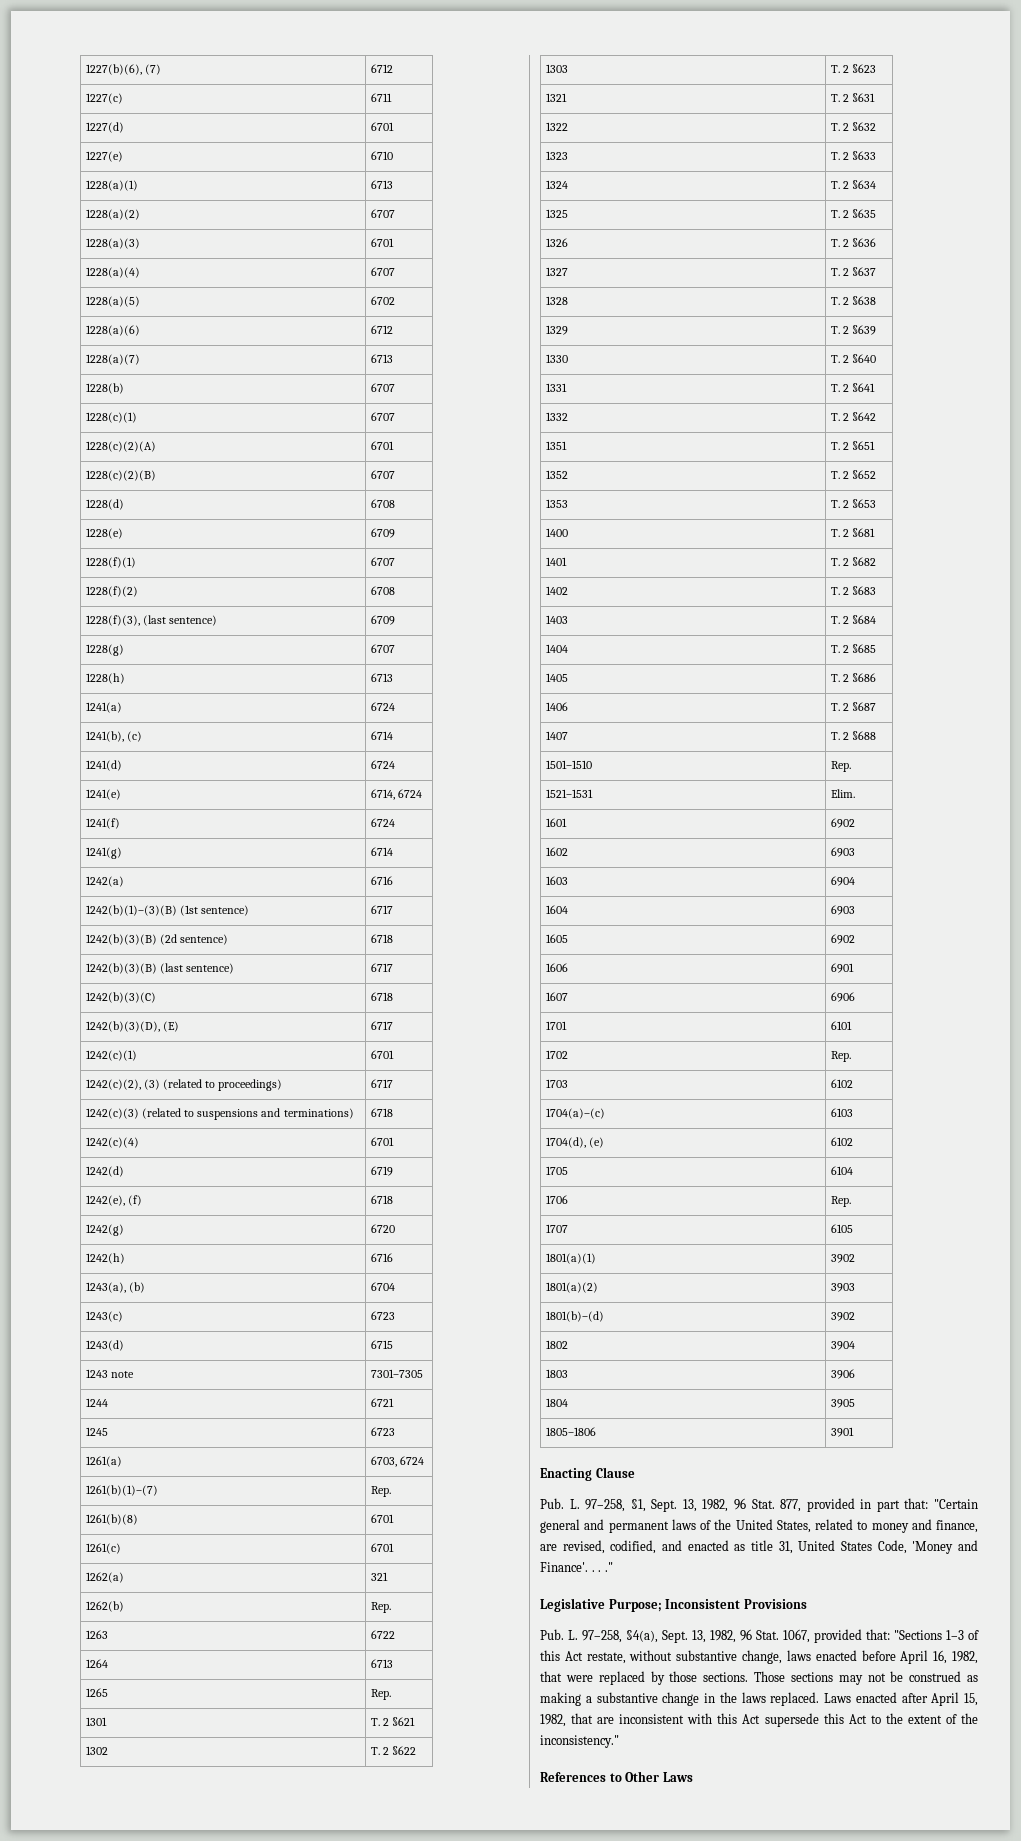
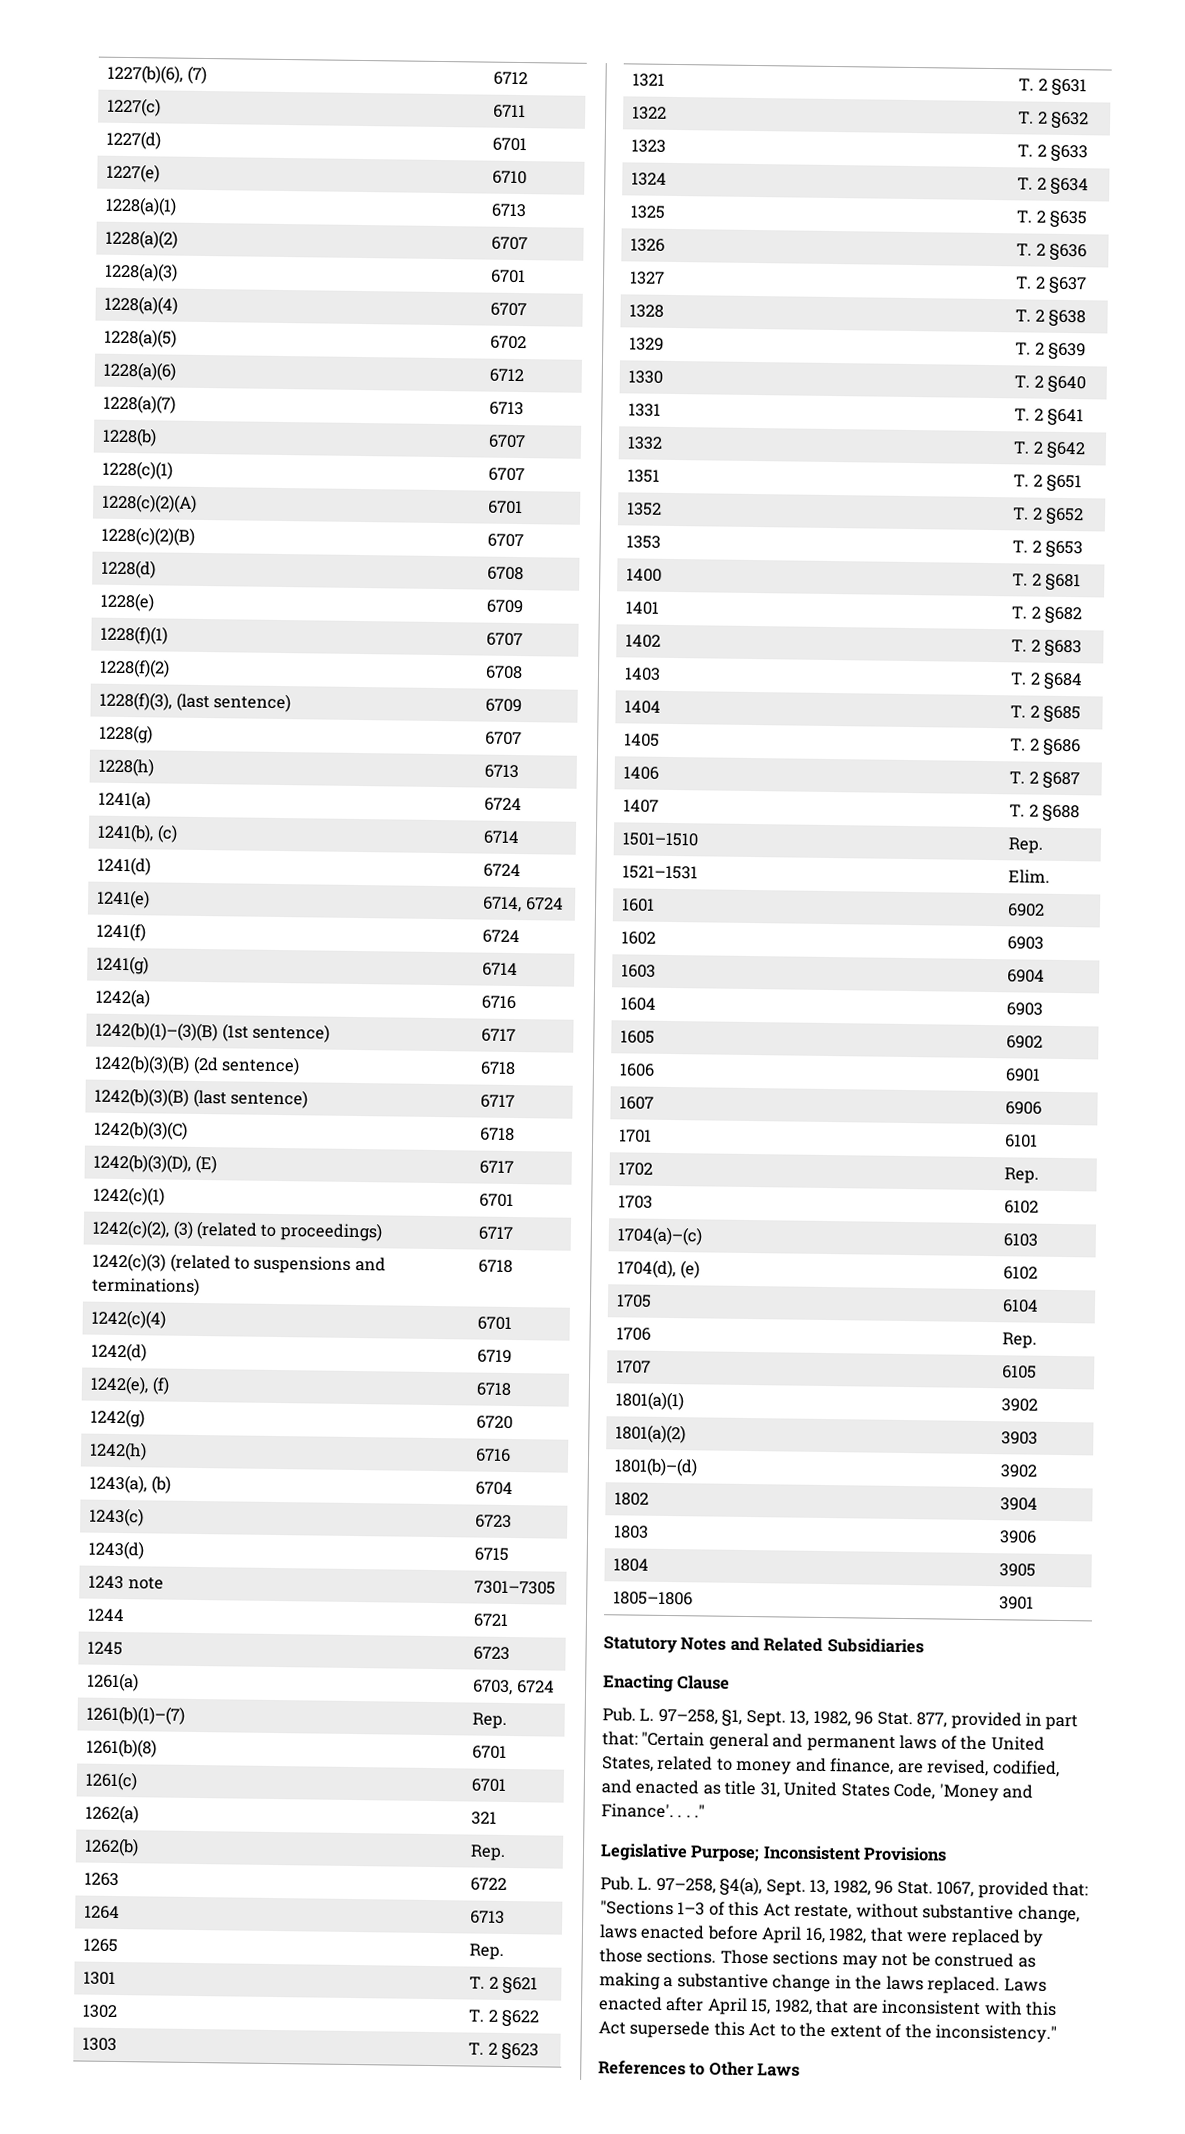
+ Statutory Notes and Related Subsidiaries

